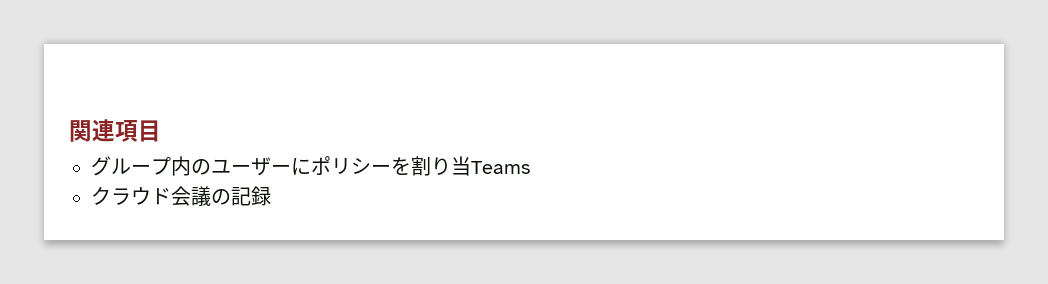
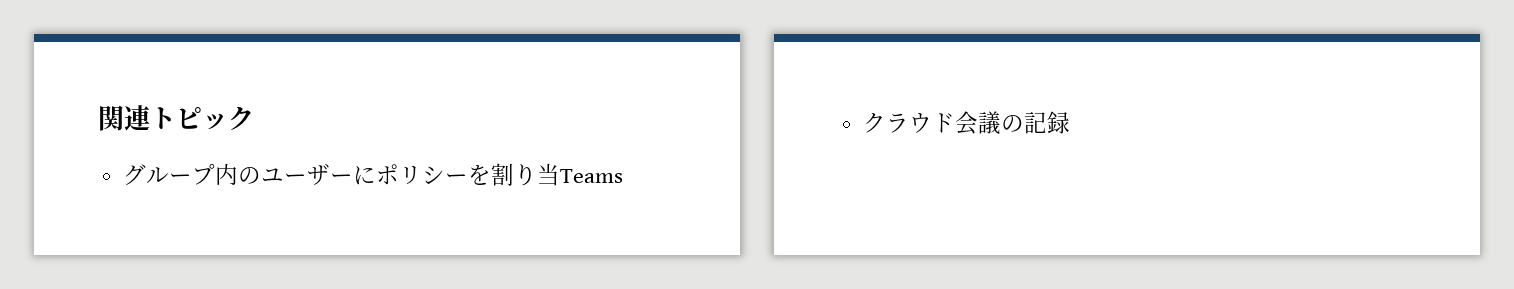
- 関連項目
+ 関連トピック

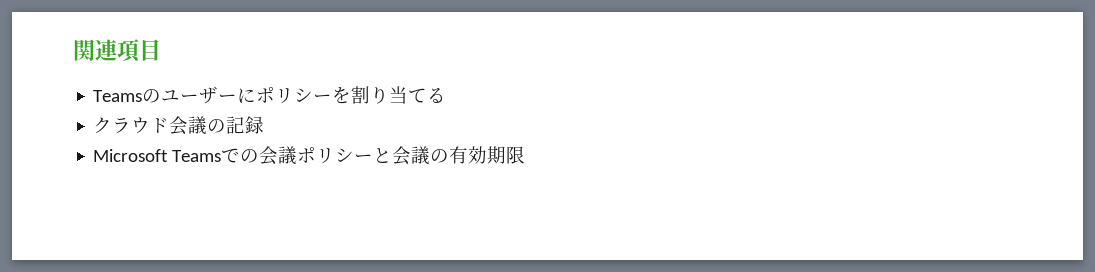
- 関連トピック
- グループ内のユーザーにポリシーを割り当Teams
+ 関連項目
+ Teamsのユーザーにポリシーを割り当てる
+ Microsoft Teamsでの会議ポリシーと会議の有効期限

